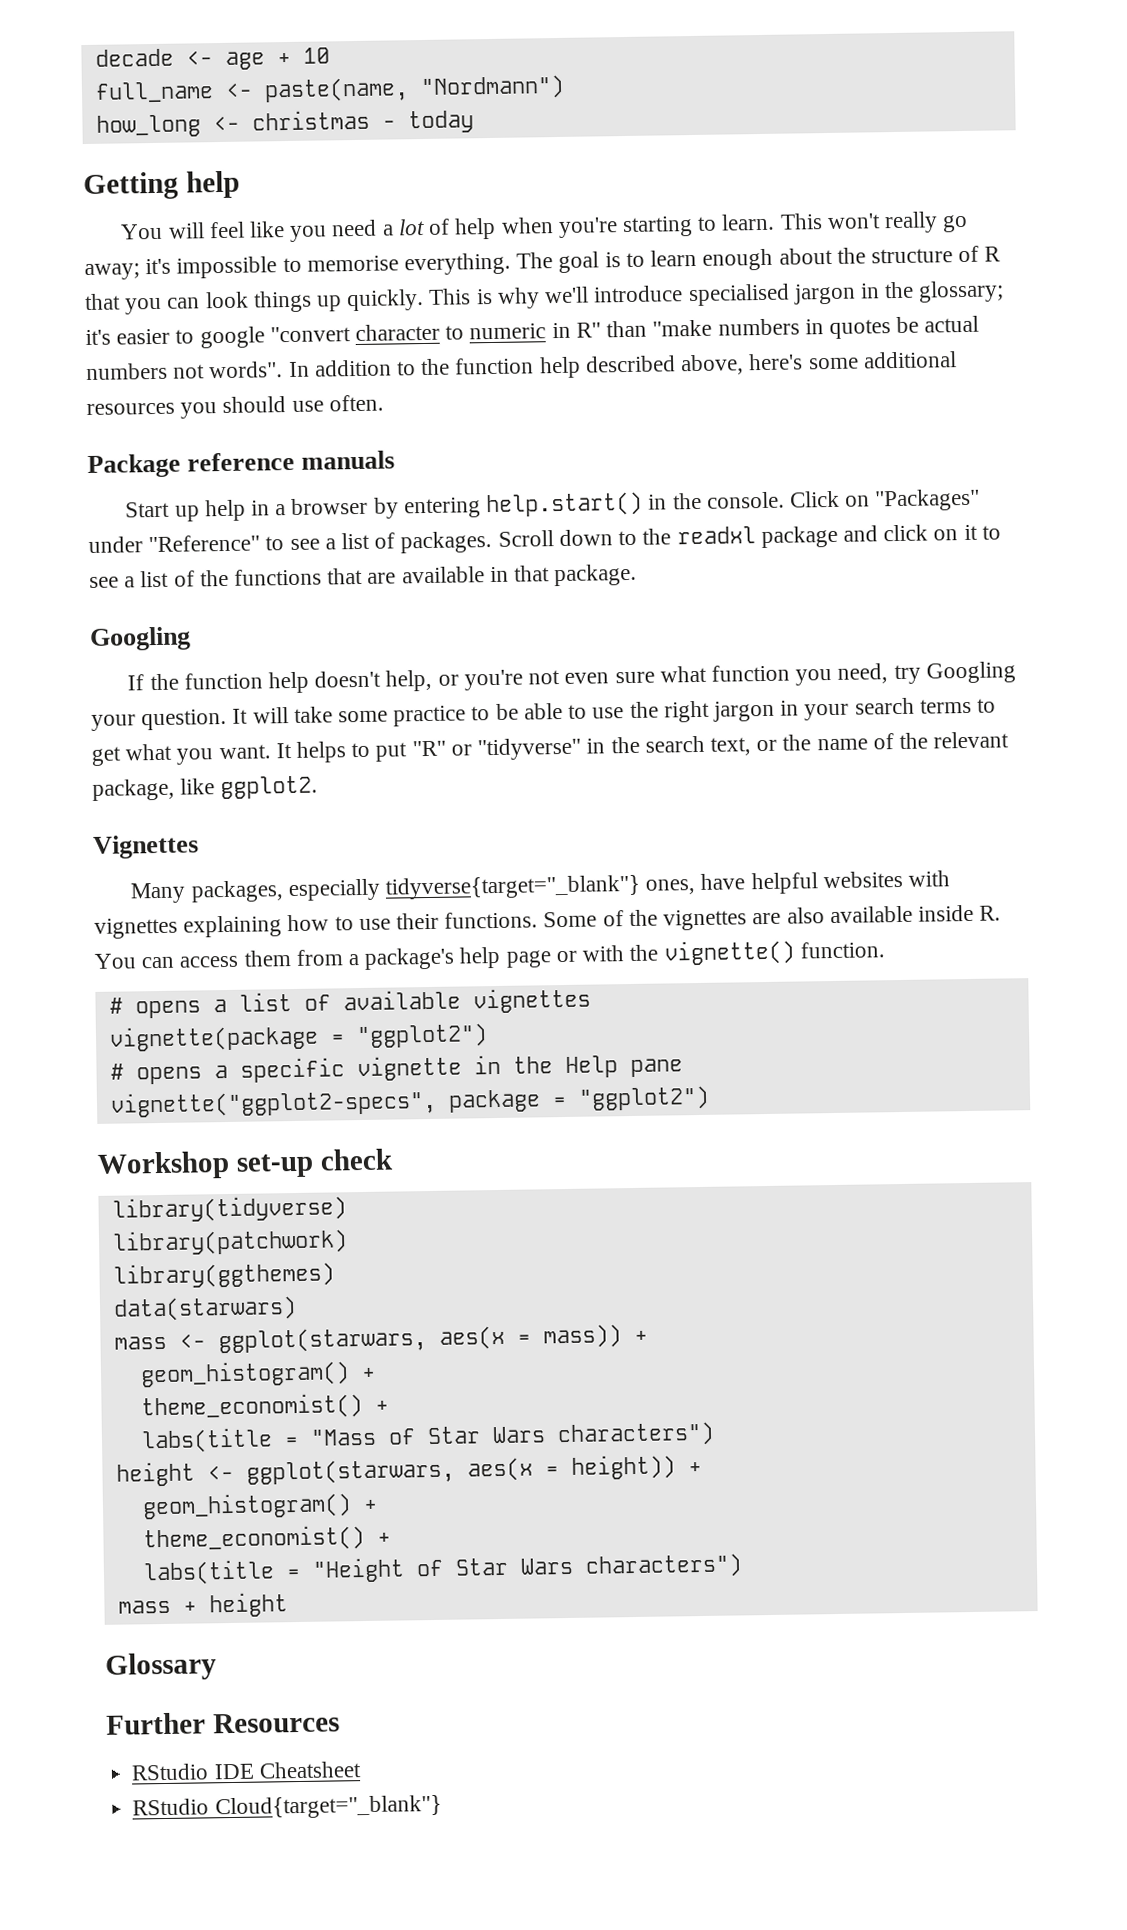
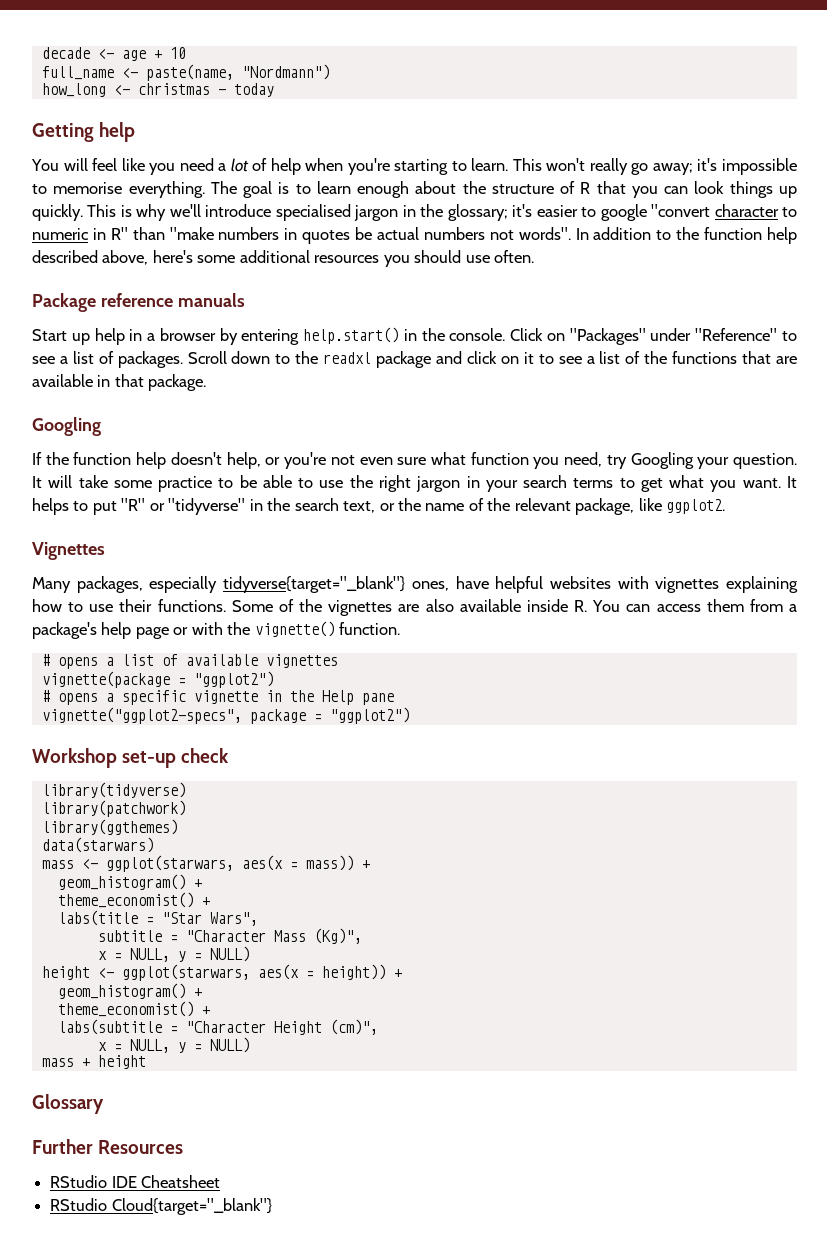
- labs(title = "Mass of Star Wars characters")
+ labs(title = "Star Wars",
+ subtitle = "Character Mass (Kg)",
+ x = NULL, y = NULL)
- labs(title = "Height of Star Wars characters")
+ labs(subtitle = "Character Height (cm)",
+ x = NULL, y = NULL)

